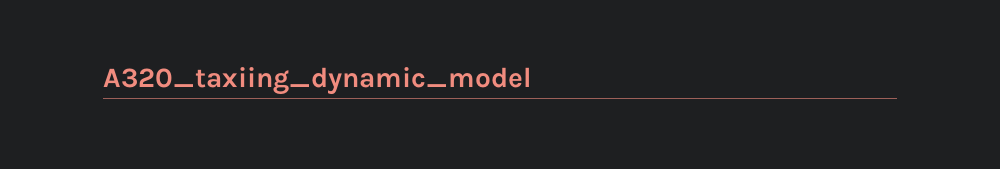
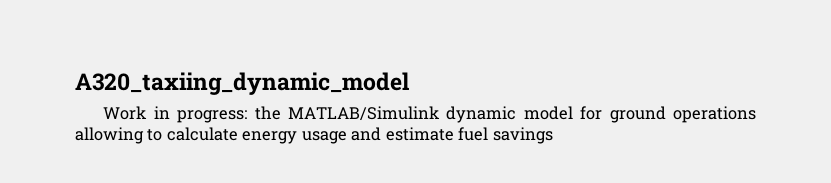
+ Work in progress: the MATLAB/Simulink dynamic model for ground operations allowing to calculate energy usage and estimate fuel savings

